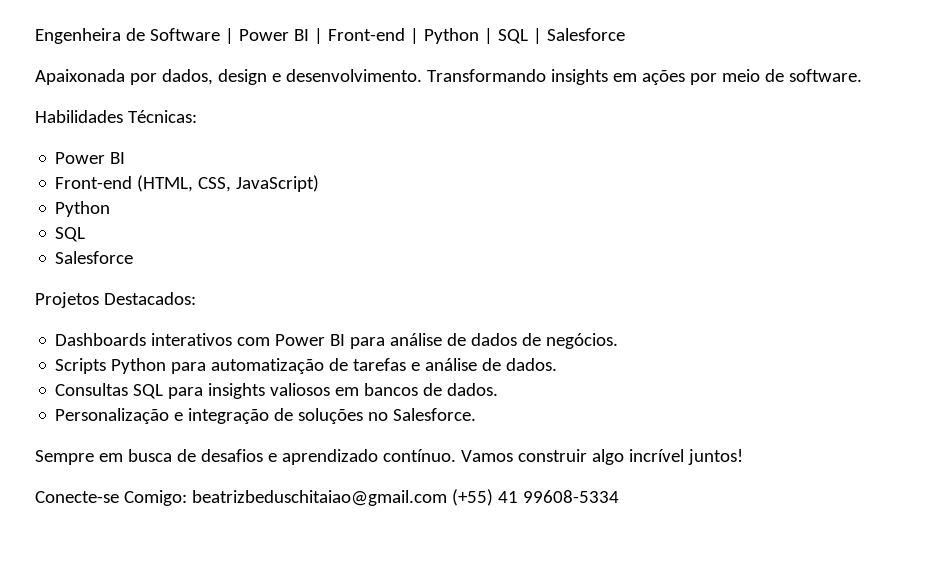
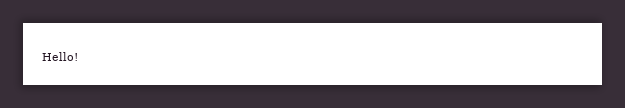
- Engenheira de Software | Power BI | Front-end | Python | SQL | Salesforce
- Apaixonada por dados, design e desenvolvimento. Transformando insights em ações por meio de software.
- Habilidades Técnicas:
- Power BI
- Front-end (HTML, CSS, JavaScript)
- Python
- SQL
- Salesforce
- Projetos Destacados:
- Dashboards interativos com Power BI para análise de dados de negócios.
- Scripts Python para automatização de tarefas e análise de dados.
- Consultas SQL para insights valiosos em bancos de dados.
- Personalização e integração de soluções no Salesforce.
- Sempre em busca de desafios e aprendizado contínuo. Vamos construir algo incrível juntos!
- Conecte-se Comigo: beatrizbeduschitaiao@gmail.com (+55) 41 99608-5334
+ Hello!

